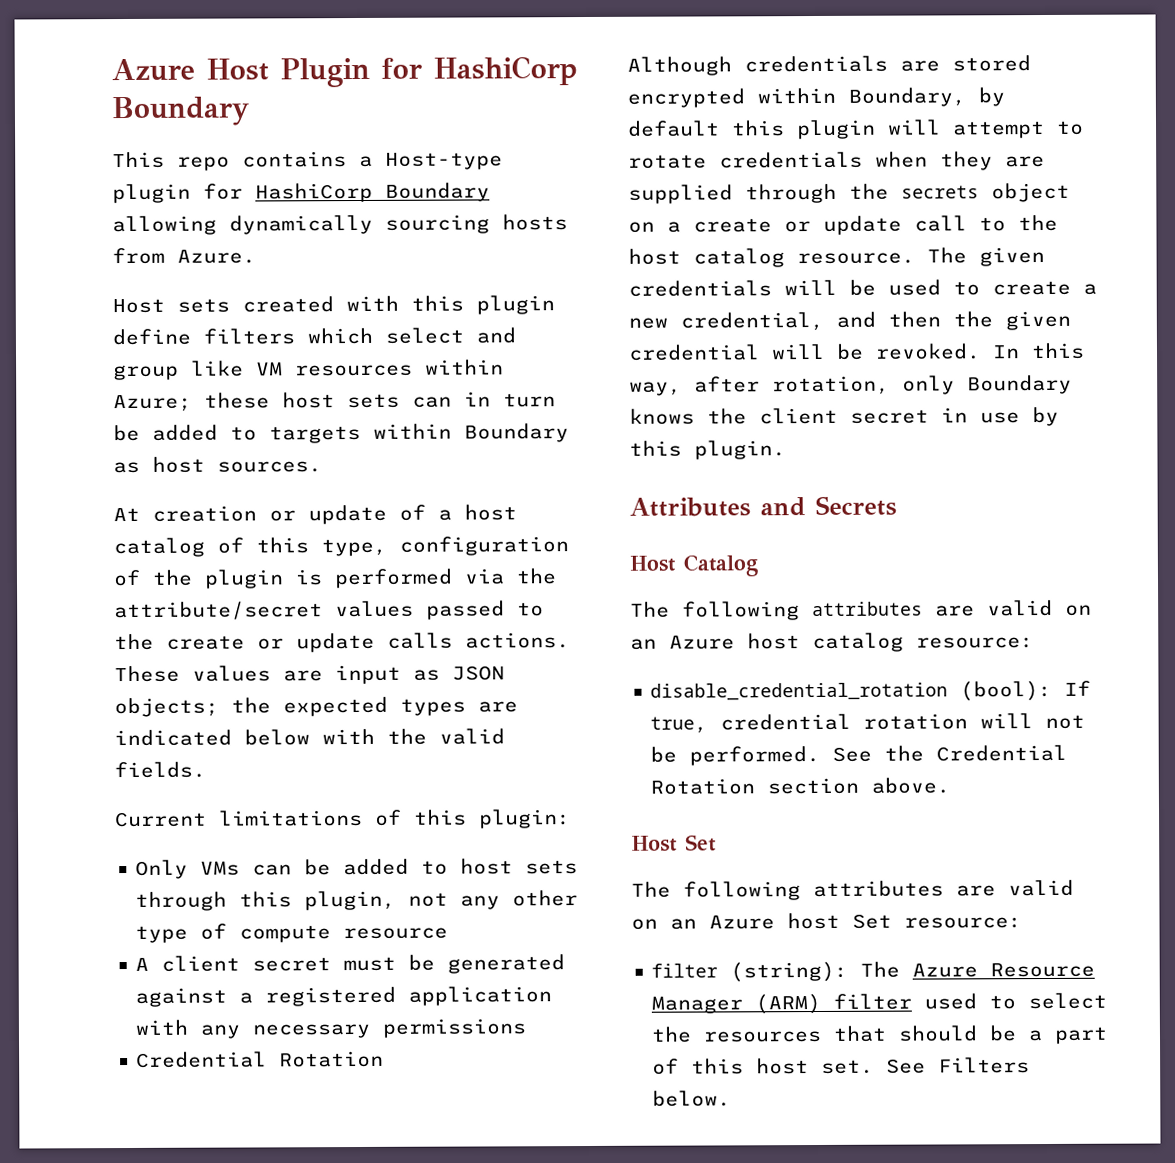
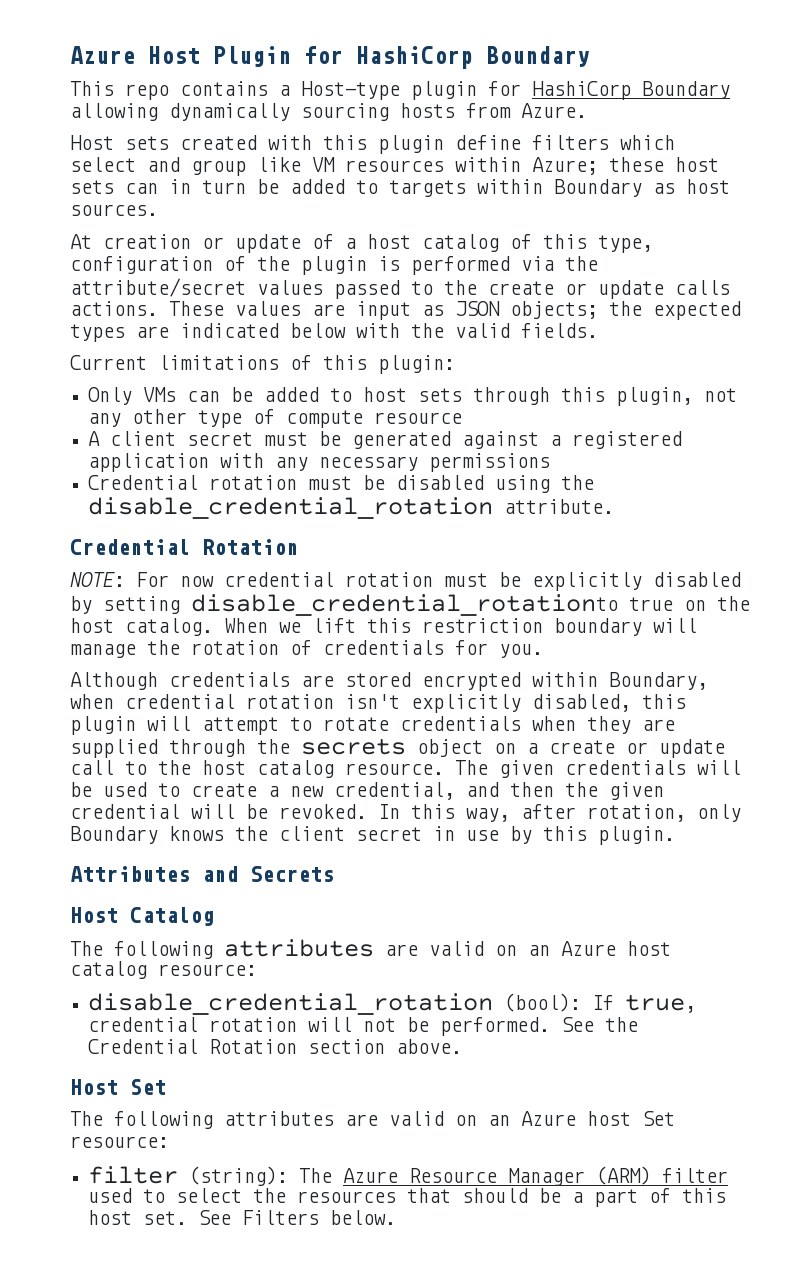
  A client secret must be generated against a registered application with any necessary permissions
+ Credential rotation must be disabled using the disable_credential_rotation attribute.
  Credential Rotation
+ NOTE: For now credential rotation must be explicitly disabled by setting disable_credential_rotationto true on the host catalog. When we lift this restriction boundary will manage the rotation of credentials for you.
- Although credentials are stored encrypted within Boundary, by default this plugin will attempt to rotate credentials when they are supplied through the secrets object on a create or update call to the host catalog resource.
+ Although credentials are stored encrypted within Boundary, when credential rotation isn't explicitly disabled, this plugin will attempt to rotate credentials when they are supplied through the secrets object on a create or update call to the host catalog resource.

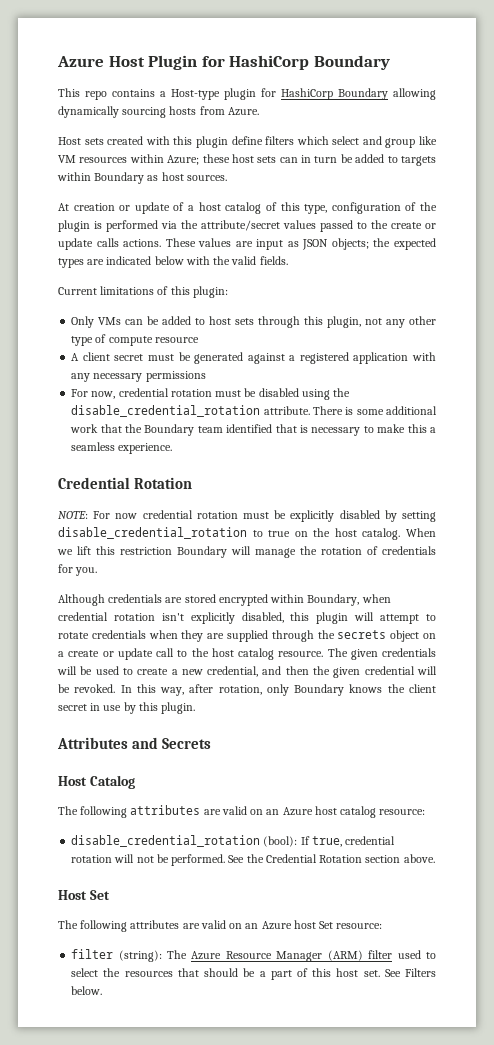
- Credential rotation must be disabled using the disable_credential_rotation attribute.
+ For now, credential rotation must be disabled using the disable_credential_rotation attribute. There is some additional work that the Boundary team identified that is necessary to make this a seamless experience.
- NOTE: For now credential rotation must be explicitly disabled by setting disable_credential_rotationto true on the host catalog.
+ NOTE: For now credential rotation must be explicitly disabled by setting disable_credential_rotation to true on the host catalog.
- When we lift this restriction boundary will manage the rotation of credentials for you.
+ When we lift this restriction Boundary will manage the rotation of credentials for you.

